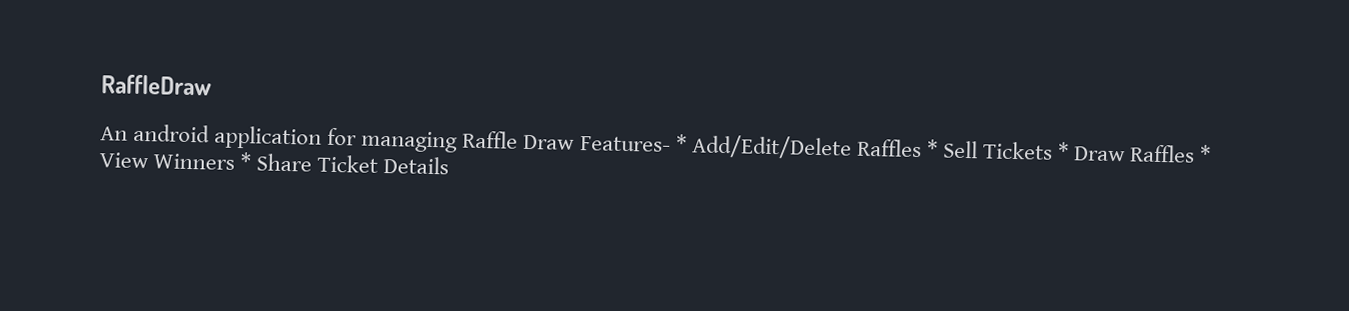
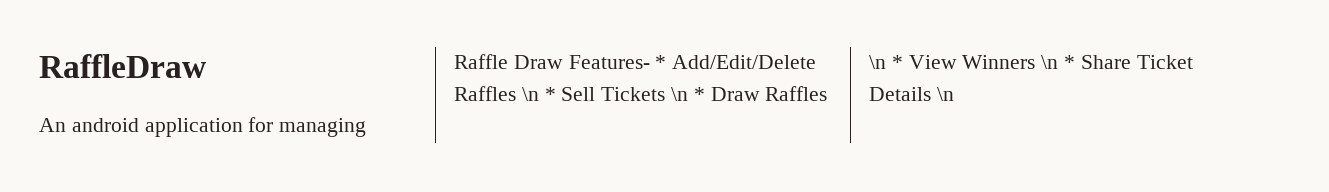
- An android application for managing Raffle Draw Features- * Add/Edit/Delete Raffles * Sell Tickets * Draw Raffles * View Winners * Share Ticket Details
+ An android application for managing Raffle Draw Features- * Add/Edit/Delete Raffles \n * Sell Tickets \n * Draw Raffles \n * View Winners \n * Share Ticket Details \n

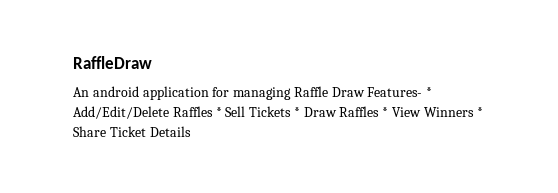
- An android application for managing Raffle Draw Features- * Add/Edit/Delete Raffles \n * Sell Tickets \n * Draw Raffles \n * View Winners \n * Share Ticket Details \n
+ An android application for managing Raffle Draw Features- * Add/Edit/Delete Raffles * Sell Tickets * Draw Raffles * View Winners * Share Ticket Details

